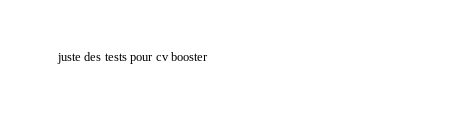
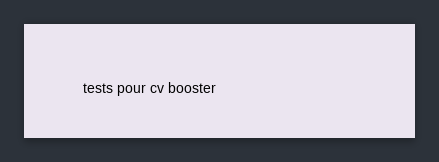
- juste des tests pour cv booster
+ tests pour cv booster

